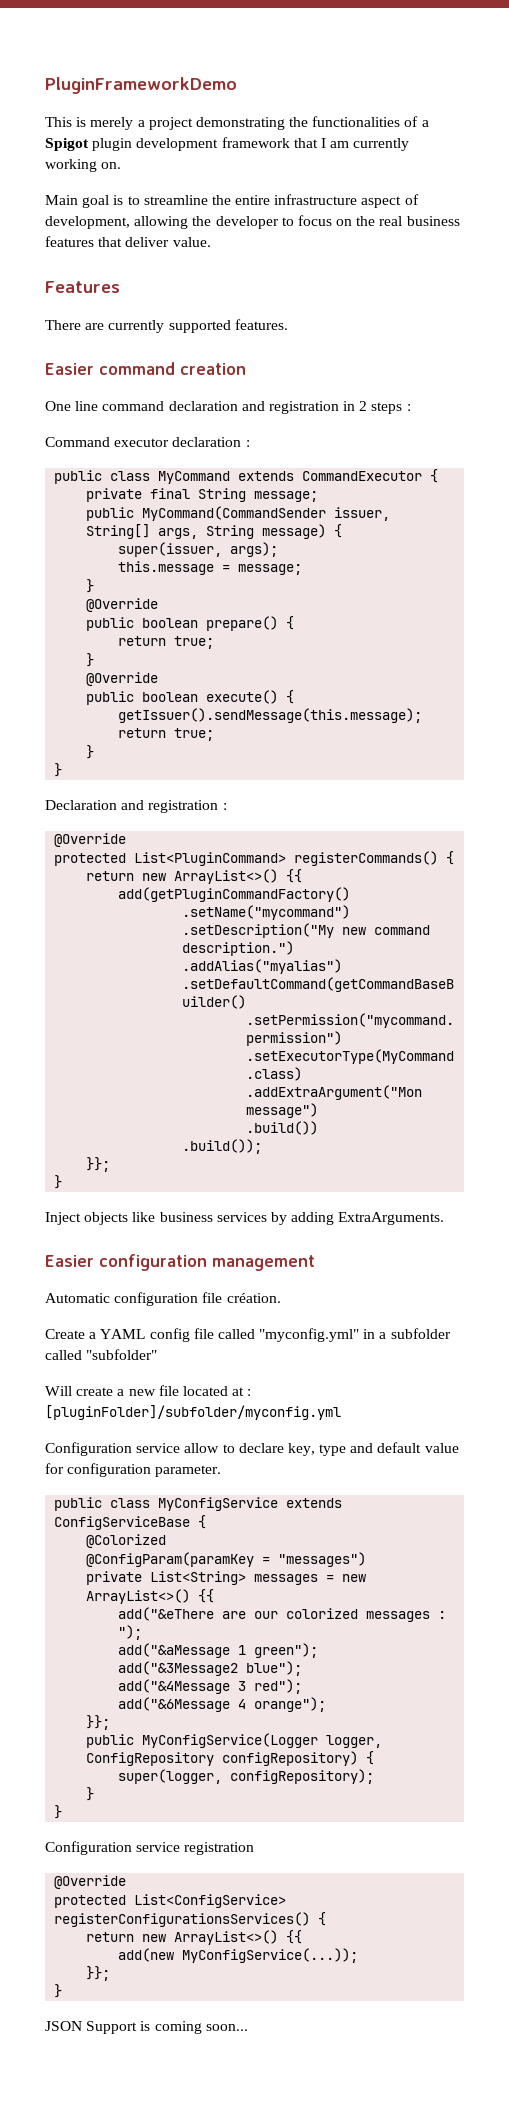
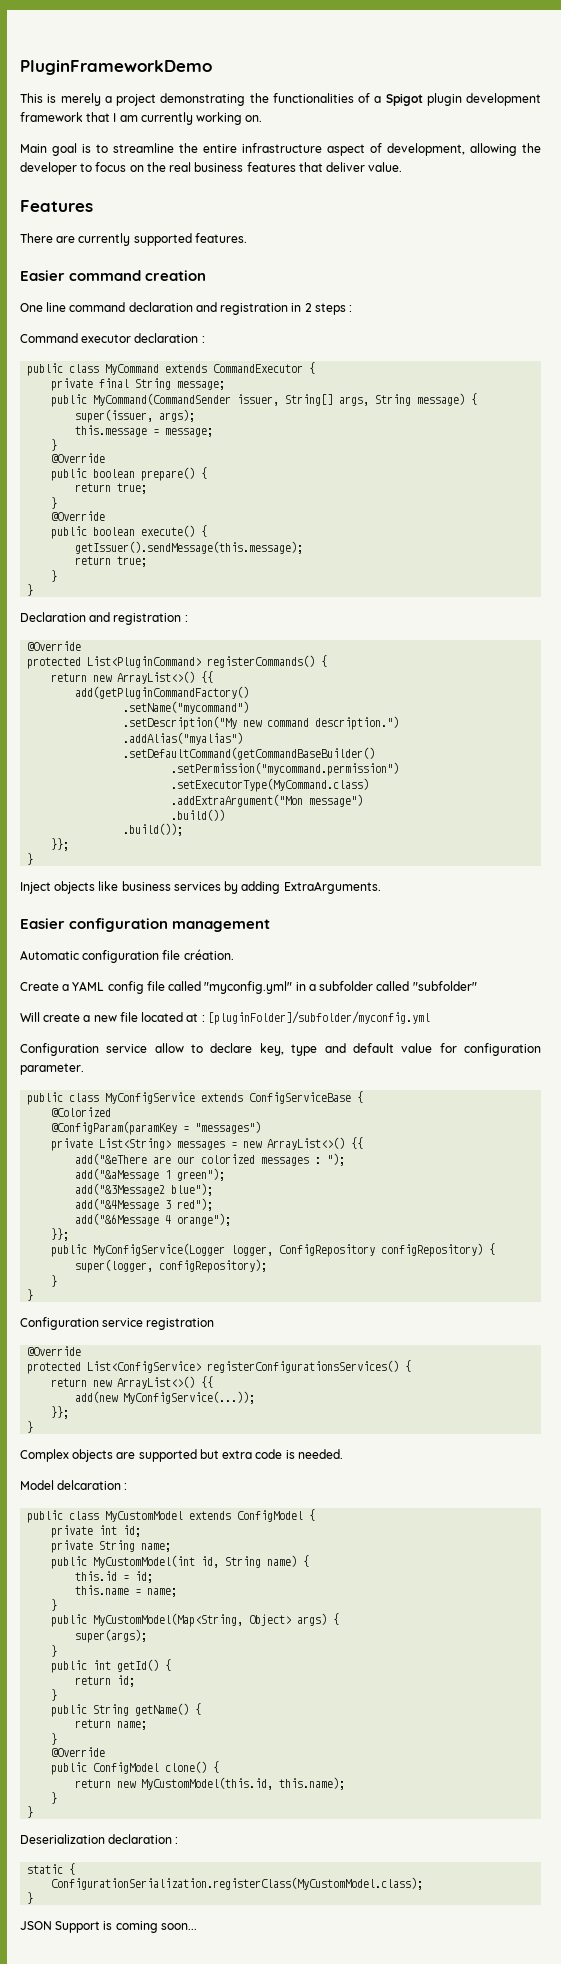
+ Complex objects are supported but extra code is needed.
+ Model delcaration :
+ public class MyCustomModel extends ConfigModel {
+ private int id;
+ private String name;
+ public MyCustomModel(int id, String name) {
+ this.id = id;
+ this.name = name;
+ }
+ public MyCustomModel(Map<String, Object> args) {
+ super(args);
+ }
+ public int getId() {
+ return id;
+ }
+ public String getName() {
+ return name;
+ }
+ @Override
+ public ConfigModel clone() {
+ return new MyCustomModel(this.id, this.name);
+ }
+ }
+ Deserialization declaration :
+ static {
+ ConfigurationSerialization.registerClass(MyCustomModel.class);
+ }

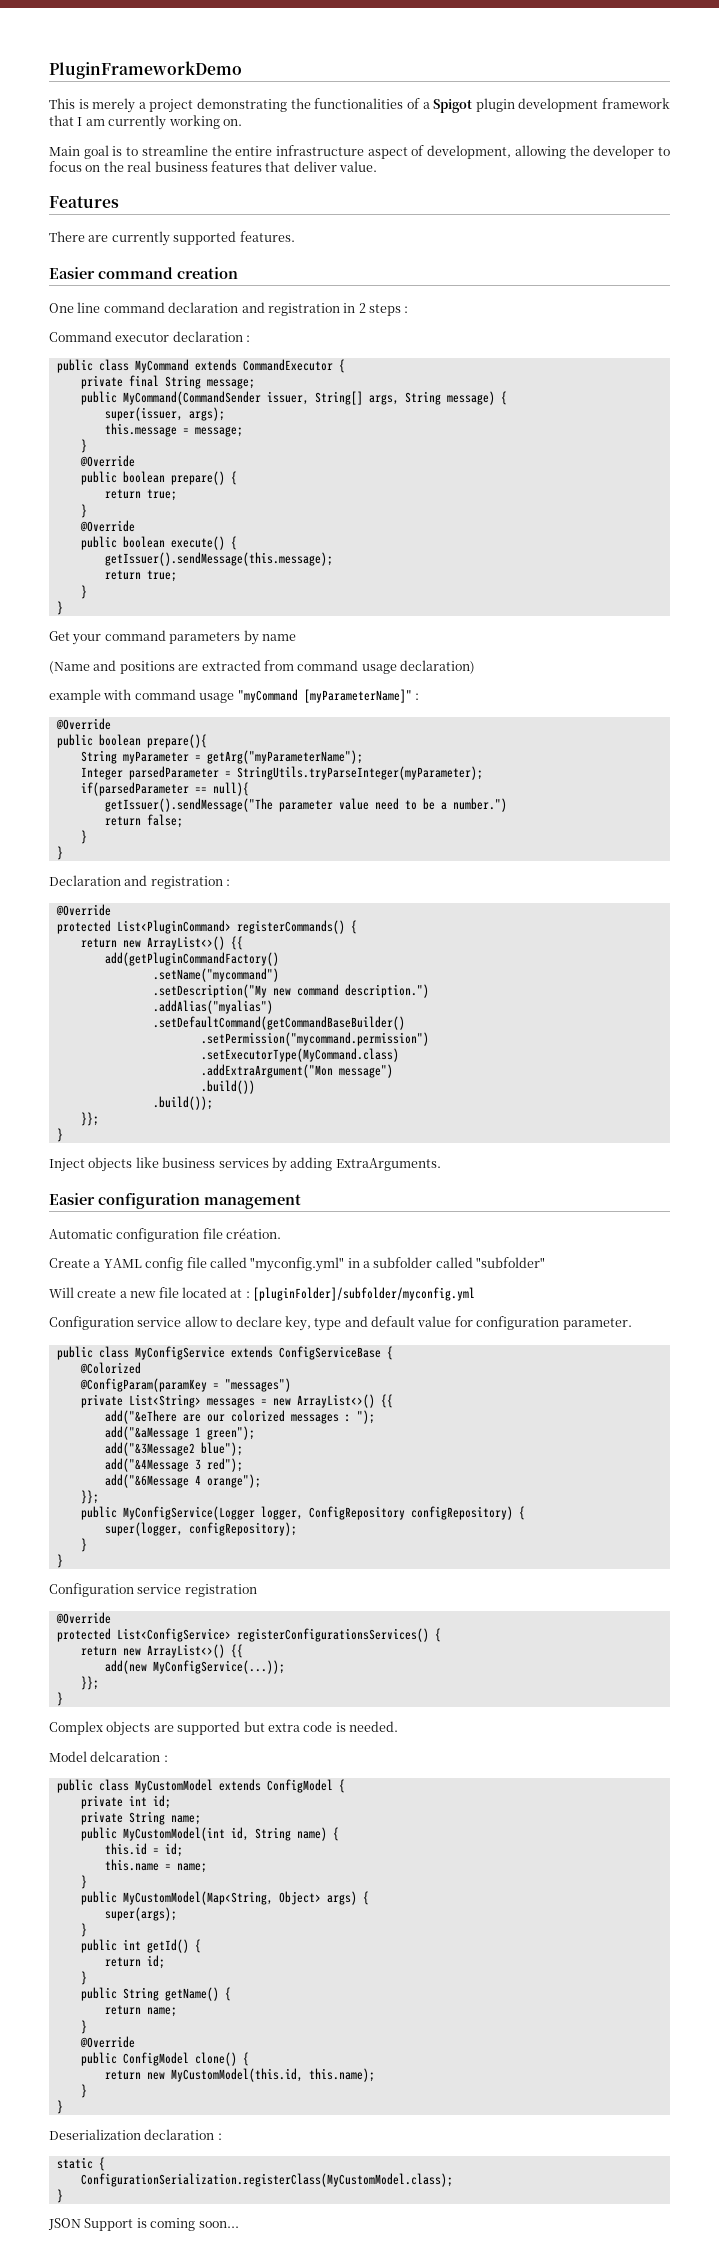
+ Get your command parameters by name
+ (Name and positions are extracted from command usage declaration)
+ example with command usage "myCommand [myParameterName]" :
+ @Override
+ public boolean prepare(){
+ String myParameter = getArg("myParameterName");
+ Integer parsedParameter = StringUtils.tryParseInteger(myParameter);
+ if(parsedParameter == null){
+ getIssuer().sendMessage("The parameter value need to be a number.")
+ return false;
+ }
+ }

